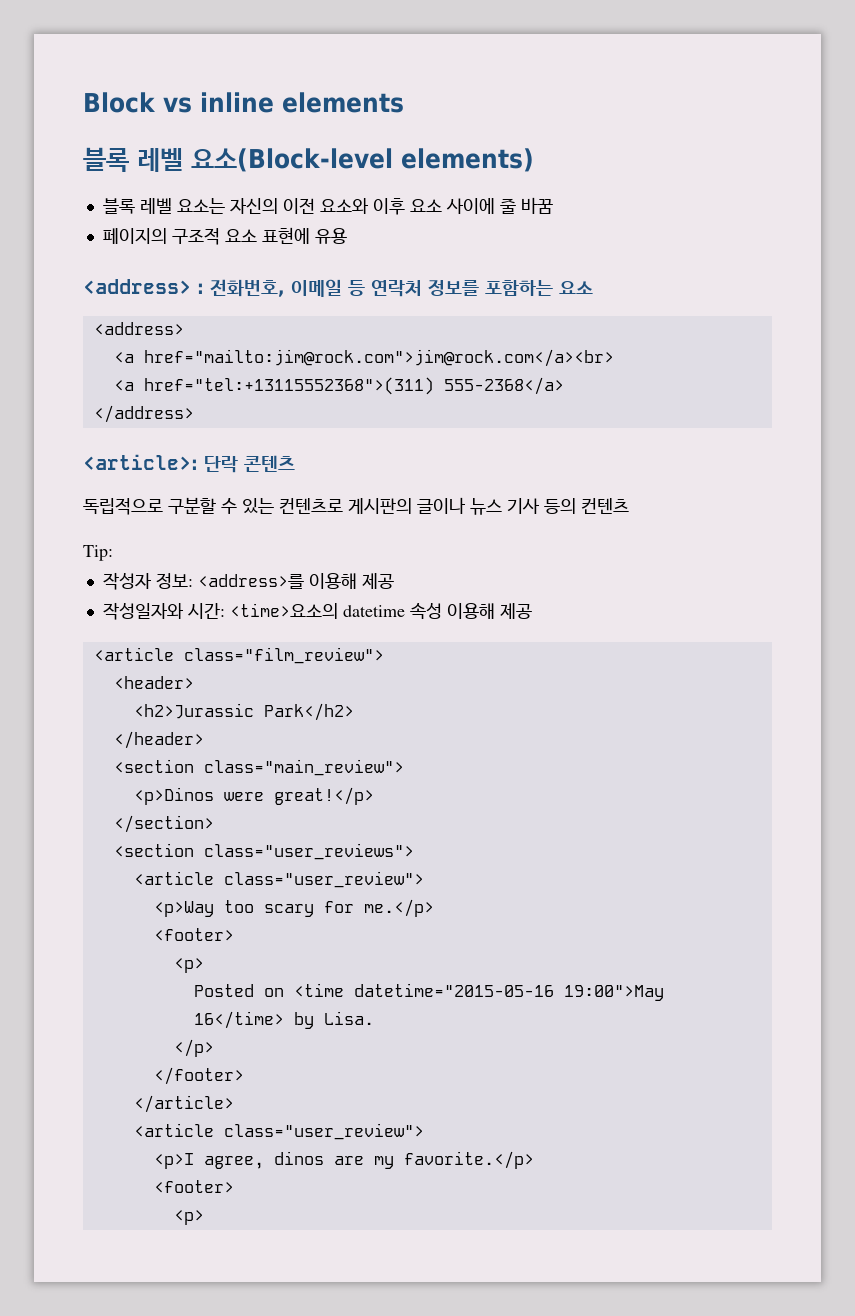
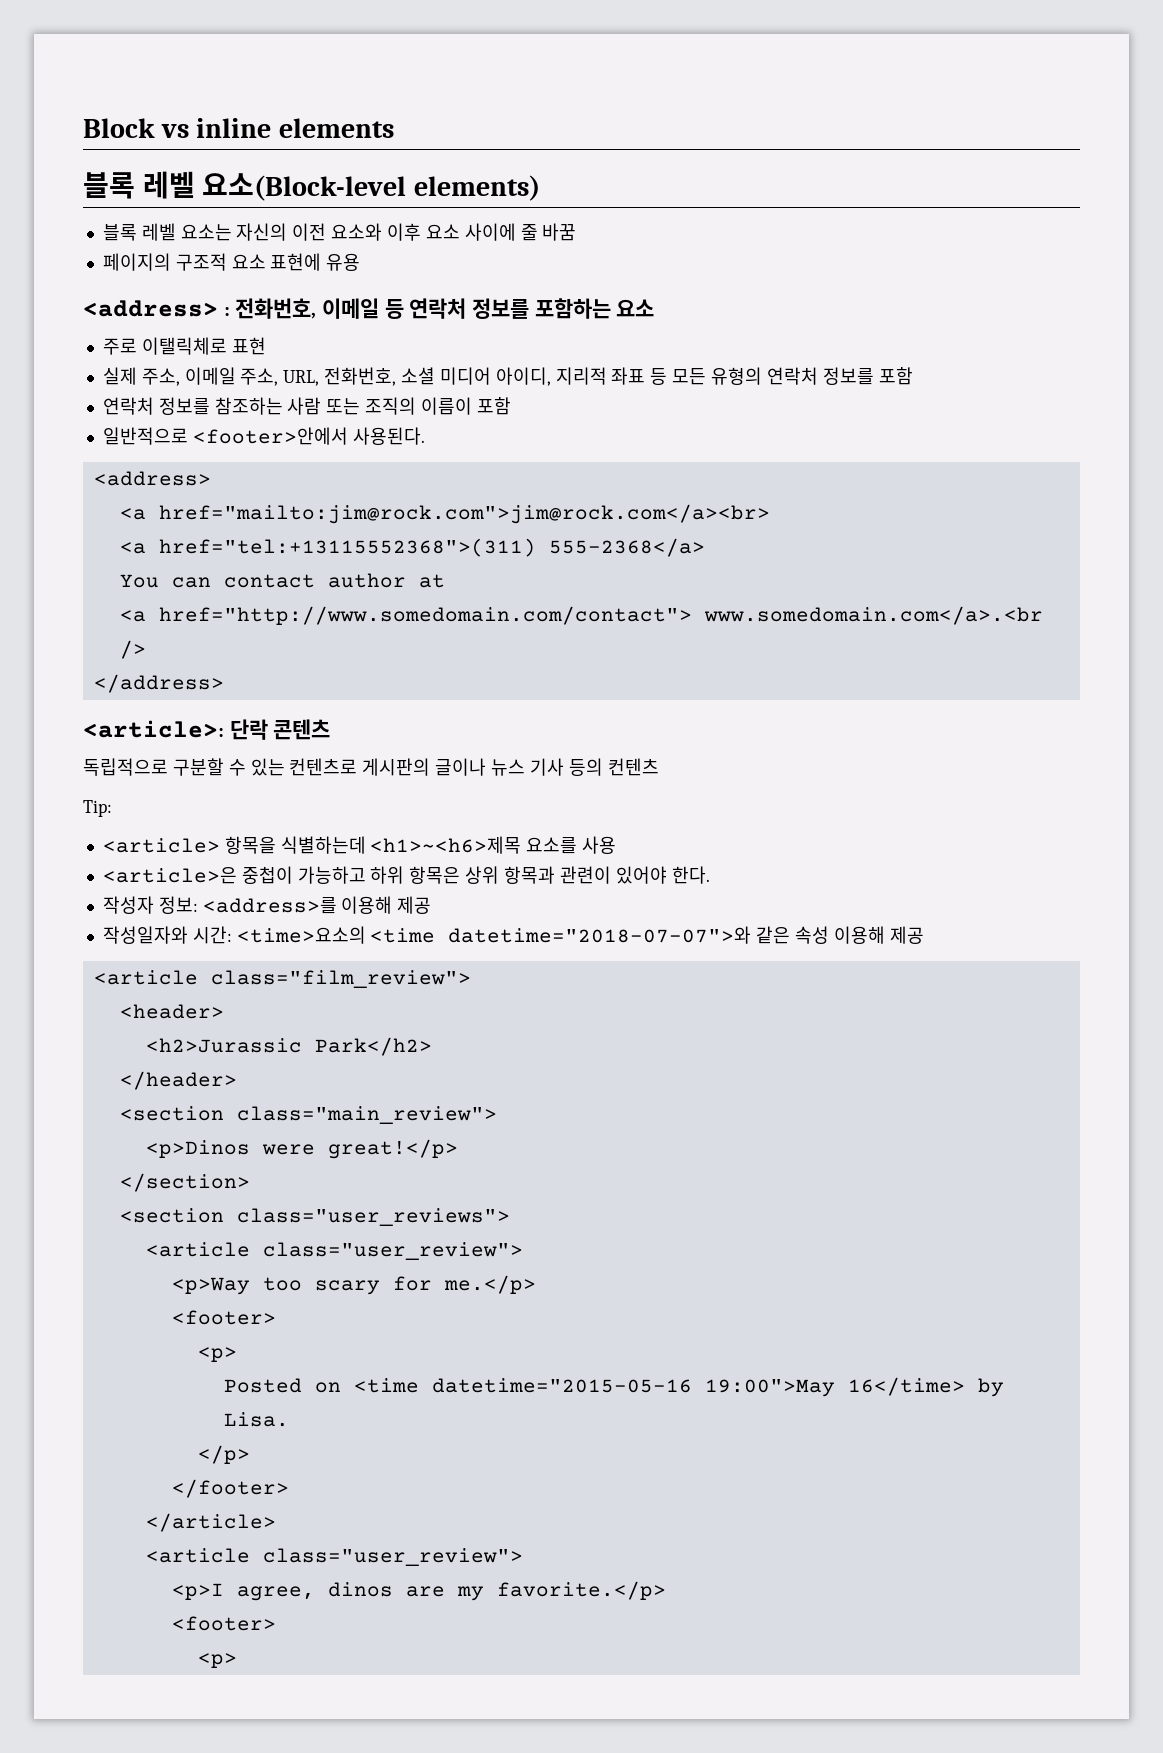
+ 주로 이탤릭체로 표현
+ 실제 주소, 이메일 주소, URL, 전화번호, 소셜 미디어 아이디, 지리적 좌표 등 모든 유형의 연락처 정보를 포함
+ 연락처 정보를 참조하는 사람 또는 조직의 이름이 포함
+ 일반적으로 <footer>안에서 사용된다.
+ You can contact author at
+ <a href="http://www.somedomain.com/contact"> www.somedomain.com</a>.<br />
+ <article> 항목을 식별하는데 <h1>~<h6>제목 요소를 사용
+ <article>은 중첩이 가능하고 하위 항목은 상위 항목과 관련이 있어야 한다.
- 작성일자와 시간: <time>요소의 datetime 속성 이용해 제공
+ 작성일자와 시간: <time>요소의 <time datetime="2018-07-07">와 같은 속성 이용해 제공

